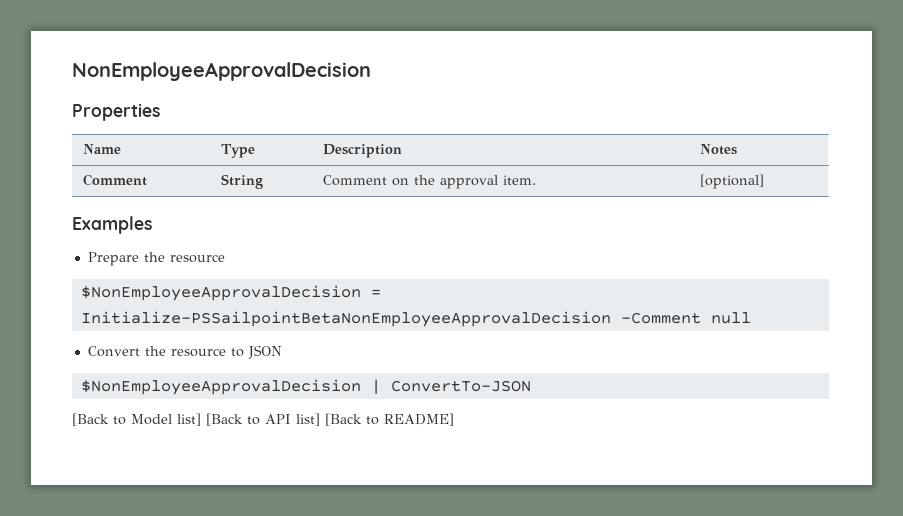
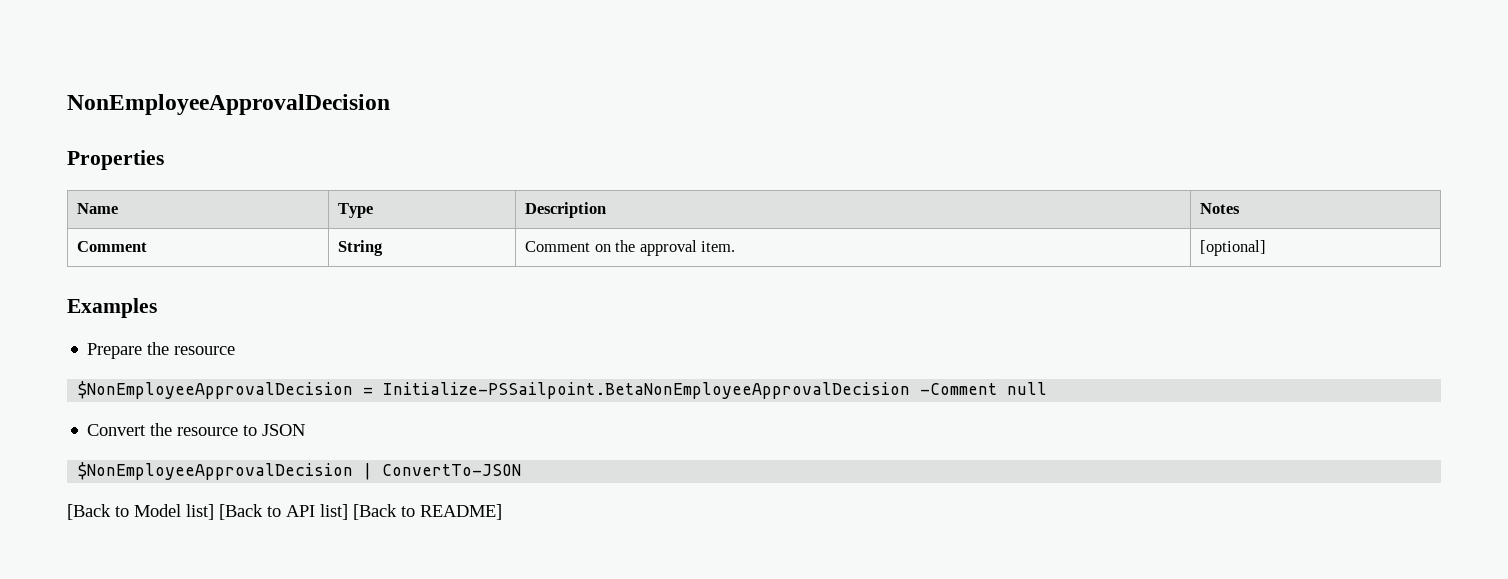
- $NonEmployeeApprovalDecision = Initialize-PSSailpointBetaNonEmployeeApprovalDecision -Comment null
+ $NonEmployeeApprovalDecision = Initialize-PSSailpoint.BetaNonEmployeeApprovalDecision -Comment null

